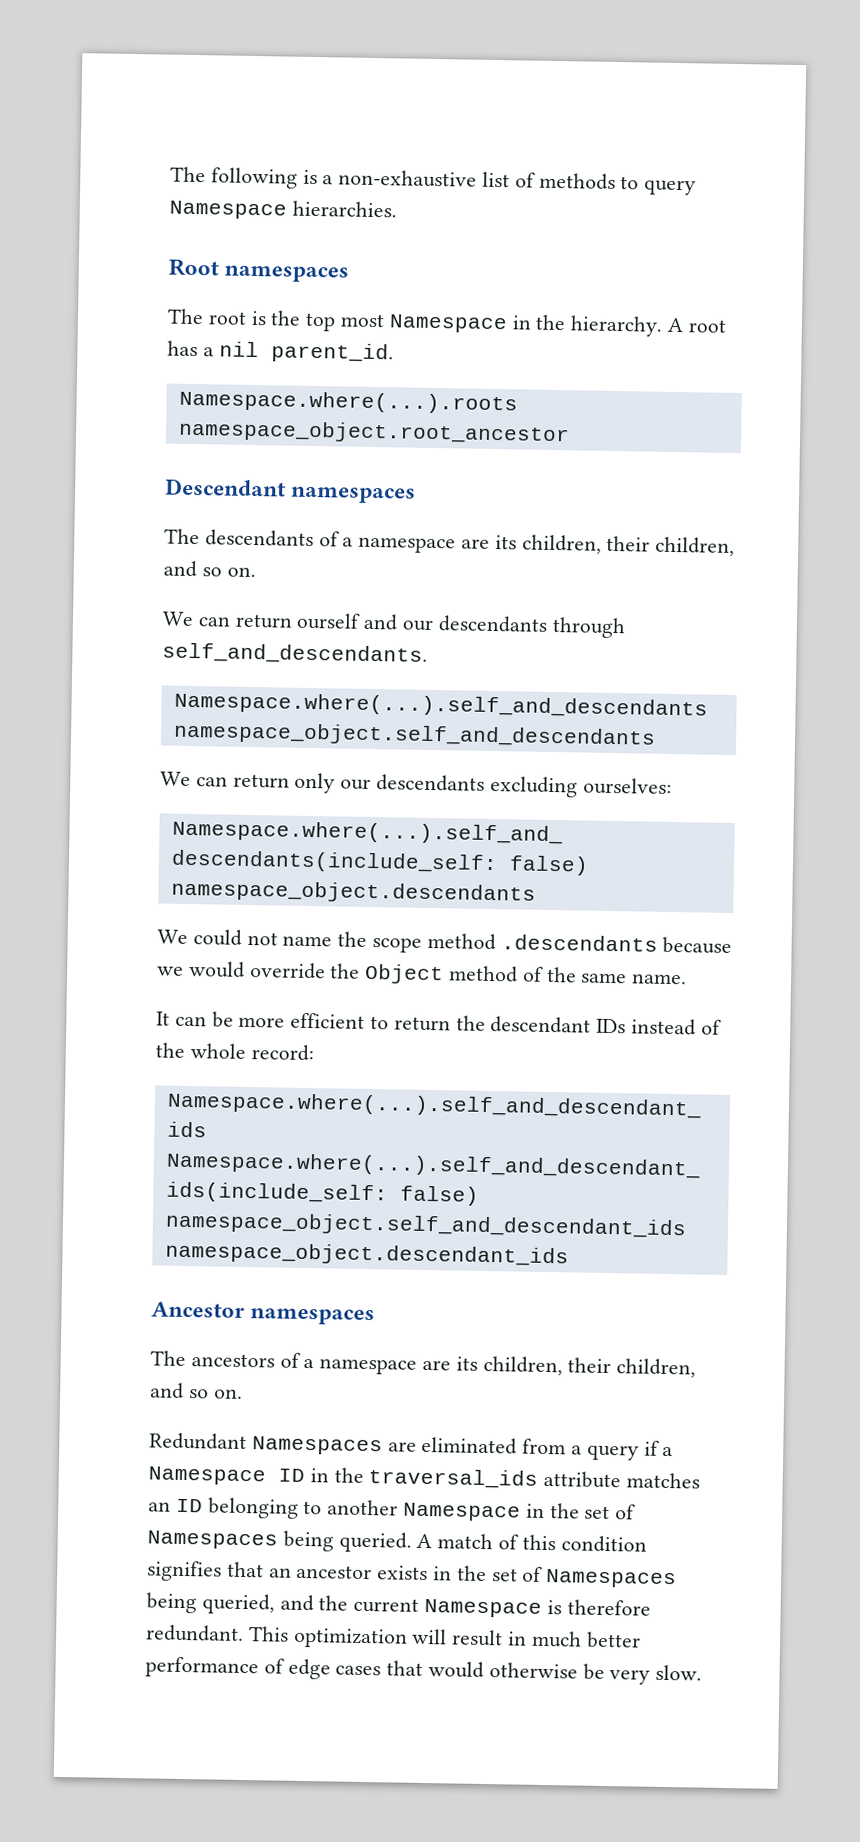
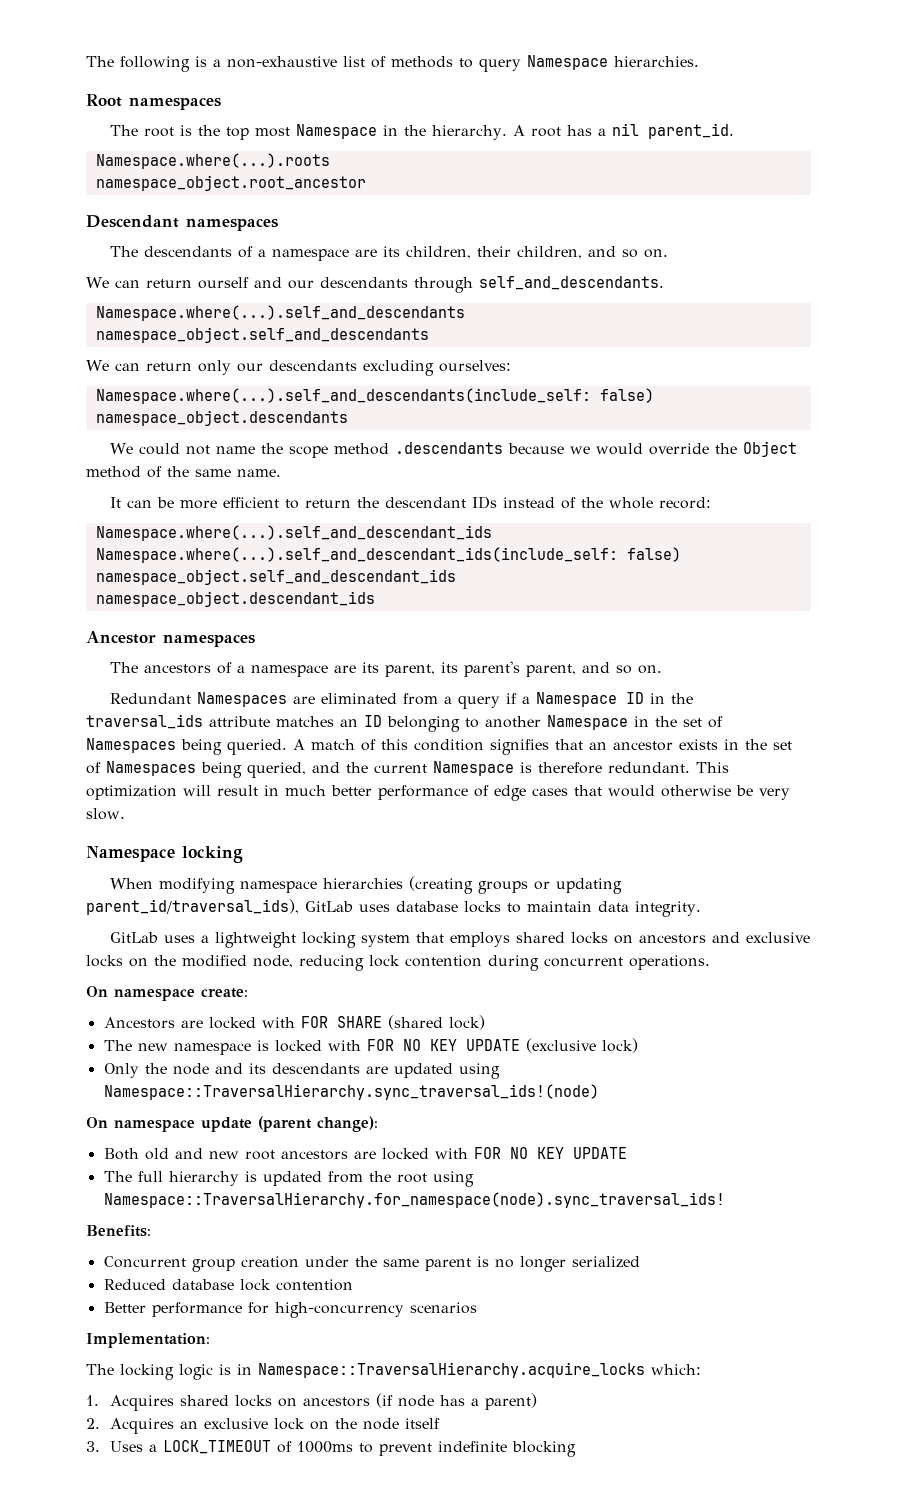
- The ancestors of a namespace are its children, their children, and so on.
+ The ancestors of a namespace are its parent, its parent's parent, and so on.
+ Namespace locking
+ When modifying namespace hierarchies (creating groups or updating parent_id/traversal_ids), GitLab uses database locks to maintain data integrity.
+ GitLab uses a lightweight locking system that employs shared locks on ancestors and exclusive locks on the modified node, reducing lock contention during concurrent operations.
+ On namespace create:
+ Ancestors are locked with FOR SHARE (shared lock)
+ The new namespace is locked with FOR NO KEY UPDATE (exclusive lock)
+ Only the node and its descendants are updated using Namespace::TraversalHierarchy.sync_traversal_ids!(node)
+ On namespace update (parent change):
+ Both old and new root ancestors are locked with FOR NO KEY UPDATE
+ The full hierarchy is updated from the root using Namespace::TraversalHierarchy.for_namespace(node).sync_traversal_ids!
+ Benefits:
+ Concurrent group creation under the same parent is no longer serialized
+ Reduced database lock contention
+ Better performance for high-concurrency scenarios
+ Implementation:
+ The locking logic is in Namespace::TraversalHierarchy.acquire_locks which:
+ 1. Acquires shared locks on ancestors (if node has a parent)
+ 2. Acquires an exclusive lock on the node itself
+ 3. Uses a LOCK_TIMEOUT of 1000ms to prevent indefinite blocking

